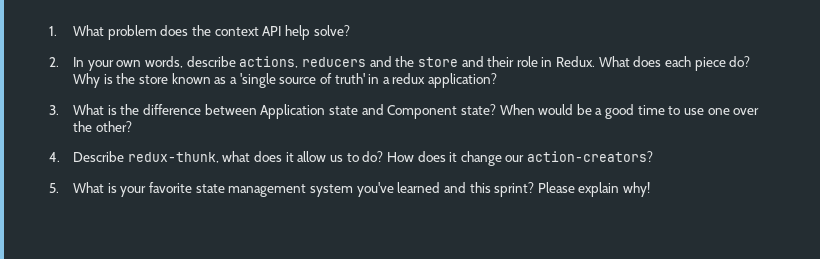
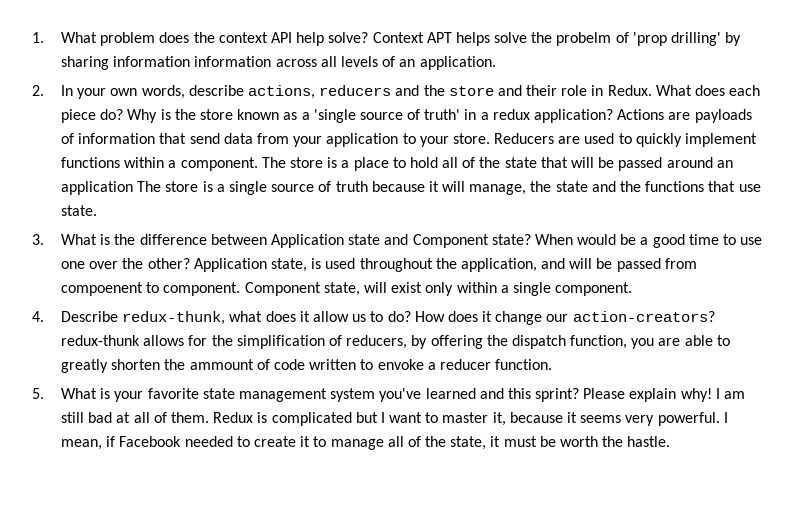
+ Context APT helps solve the probelm of 'prop drilling' by sharing information information across all levels of an application.
+ Actions are payloads of information that send data from your application to your store. Reducers are used to quickly implement functions within a component. The store is a place to hold all of the state that will be passed around an application The store is a single source of truth because it will manage, the state and the functions that use state.
+ Application state, is used throughout the application, and will be passed from compoenent to component. Component state, will exist only within a single component.
- How does it change our action-creators?
+ How does it change our action-creators? redux-thunk allows for the simplification of reducers, by offering the dispatch function, you are able to greatly shorten the ammount of code written to envoke a reducer function.
+ I am still bad at all of them. Redux is complicated but I want to master it, because it seems very powerful. I mean, if Facebook needed to create it to manage all of the state, it must be worth the hastle.

